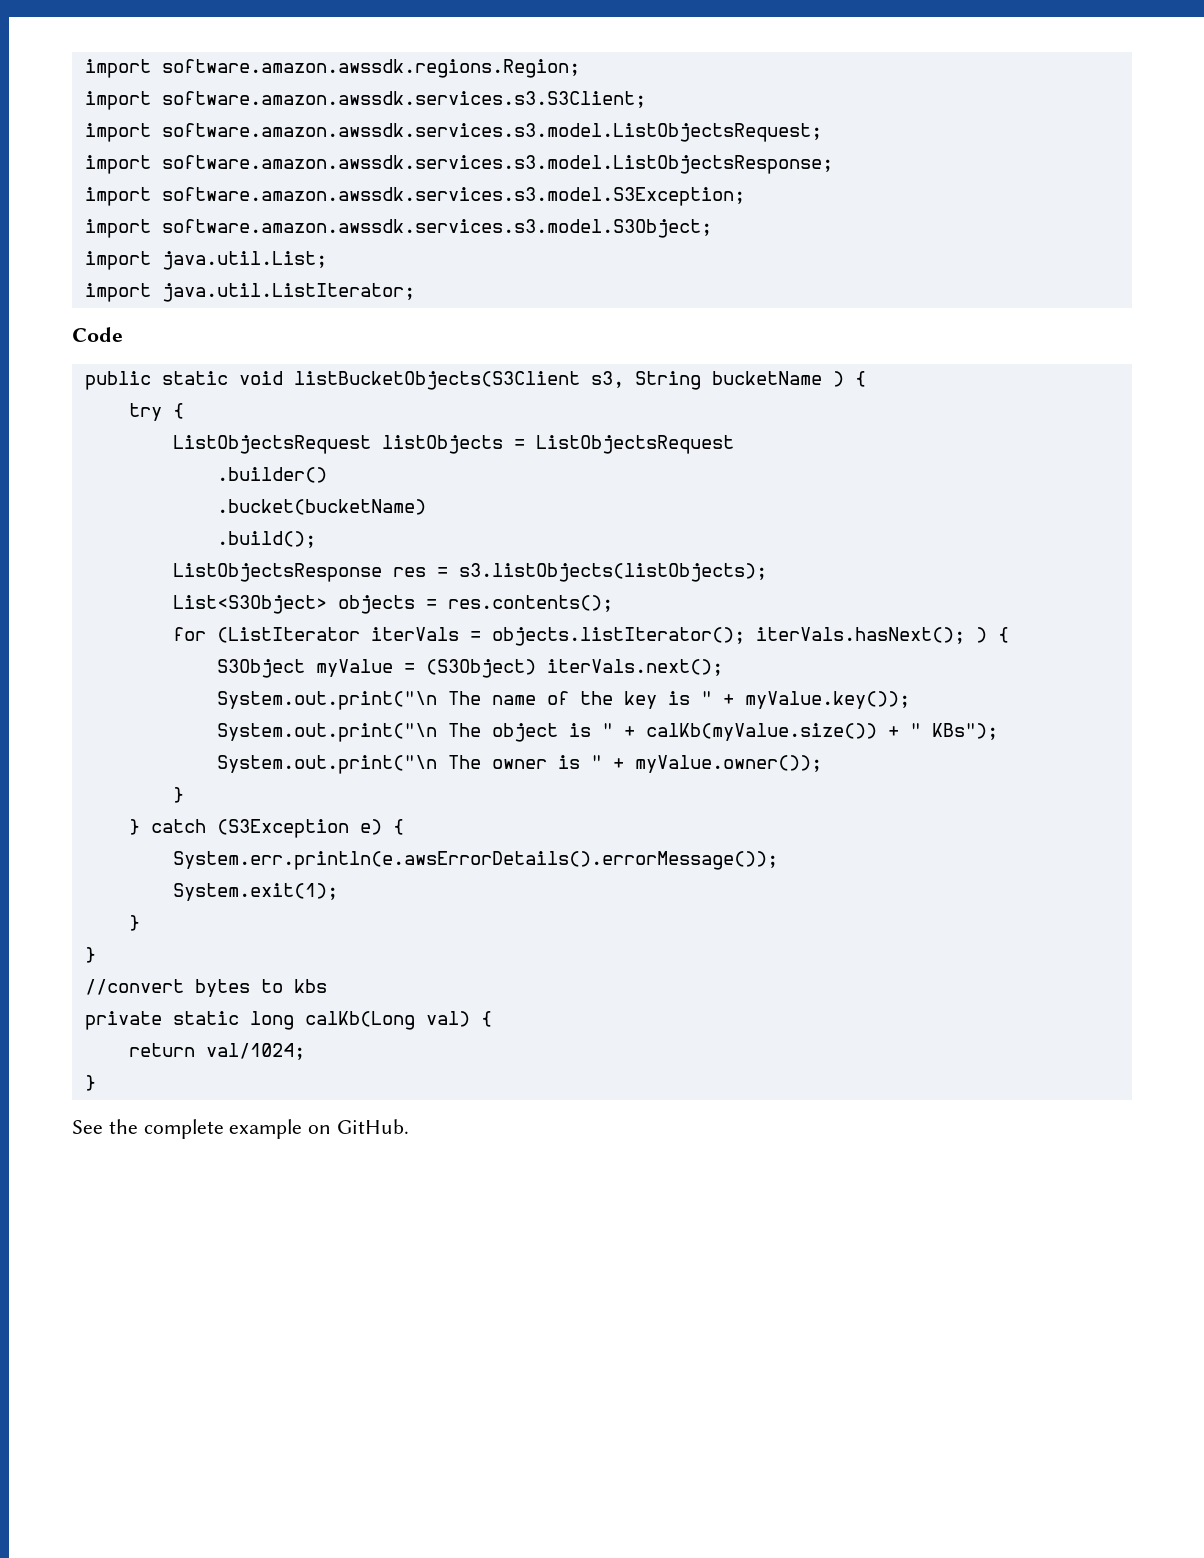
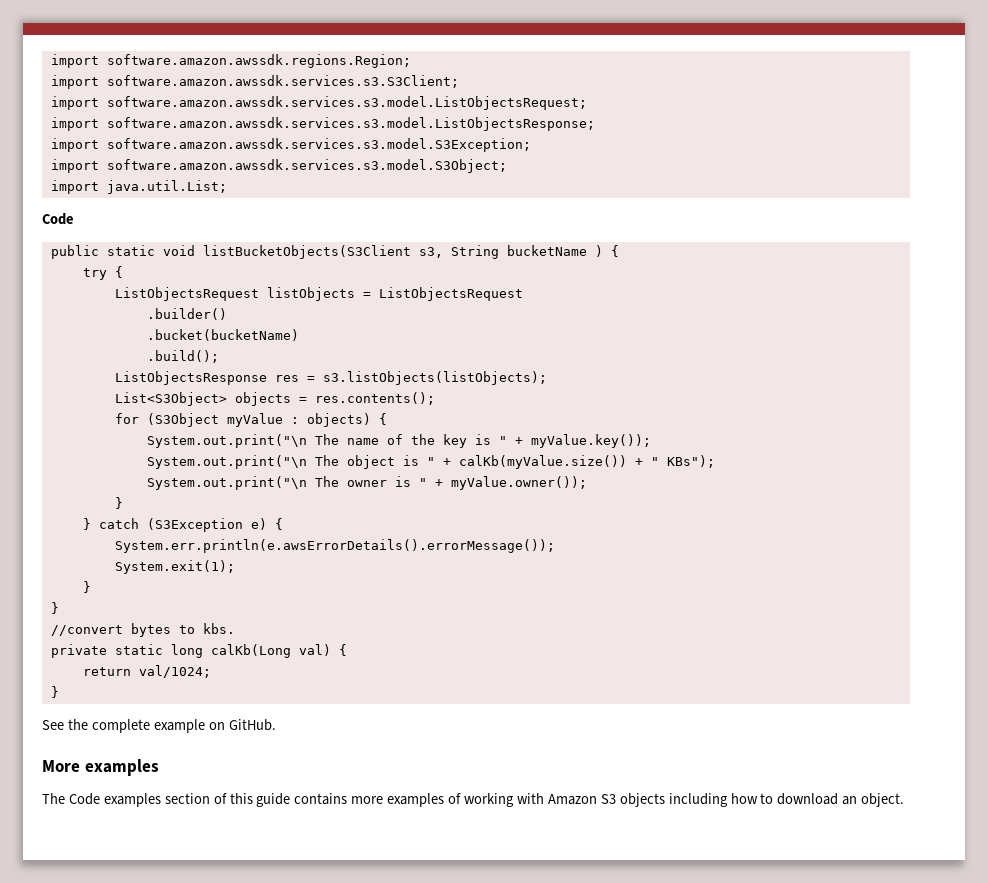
- import java.util.ListIterator;
- for (ListIterator iterVals = objects.listIterator(); iterVals.hasNext(); ) {
- S3Object myValue = (S3Object) iterVals.next();
+ for (S3Object myValue : objects) {
- //convert bytes to kbs
+ //convert bytes to kbs.
+ More examples
+ The Code examples section of this guide contains more examples of working with Amazon S3 objects including how to download an object.

